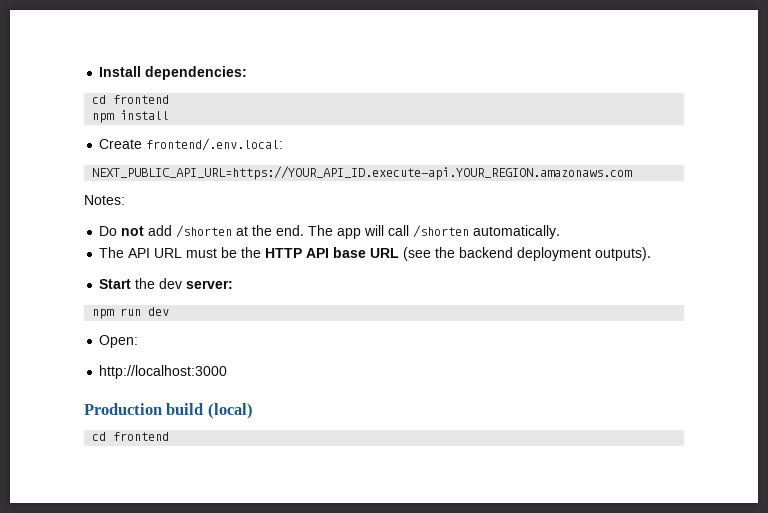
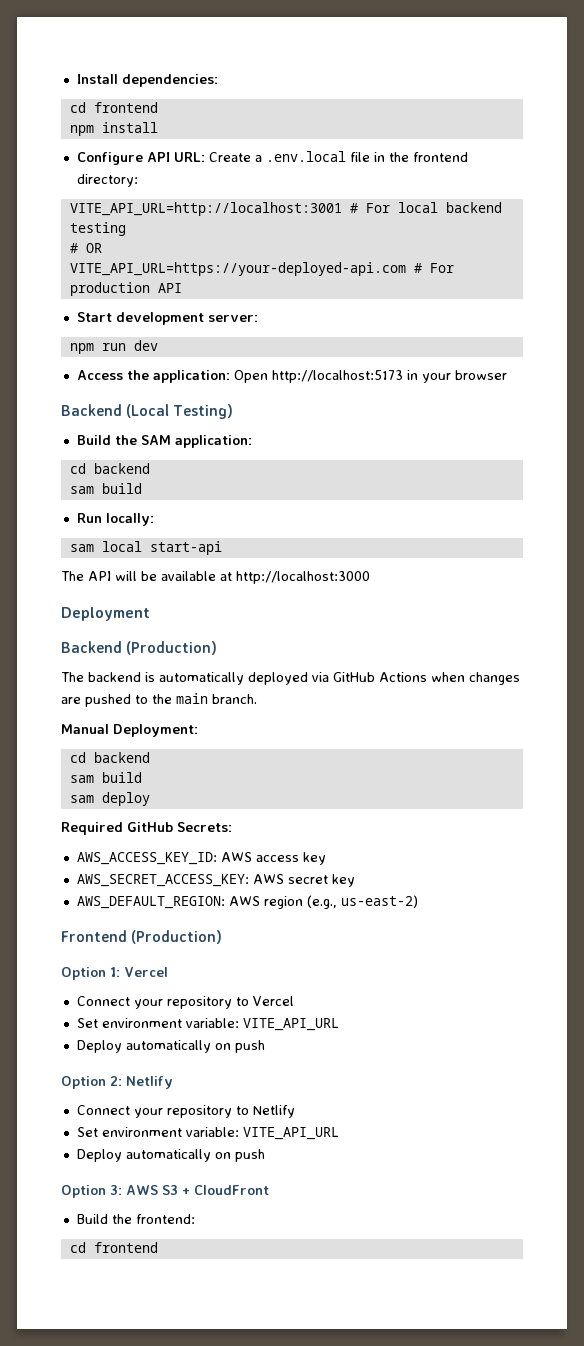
- Create frontend/.env.local:
- NEXT_PUBLIC_API_URL=https://YOUR_API_ID.execute-api.YOUR_REGION.amazonaws.com
- Notes:
- Do not add /shorten at the end. The app will call /shorten automatically.
- The API URL must be the HTTP API base URL (see the backend deployment outputs).
+ Configure API URL: Create a .env.local file in the frontend directory:
+ VITE_API_URL=http://localhost:3001 # For local backend testing
+ # OR
+ VITE_API_URL=https://your-deployed-api.com # For production API
- Start the dev server:
+ Start development server:
- Open:
- http://localhost:3000
- Production build (local)
+ Access the application: Open http://localhost:5173 in your browser
+ Backend (Local Testing)
+ Build the SAM application:
+ cd backend
+ sam build
+ Run locally:
+ sam local start-api
+ The API will be available at http://localhost:3000
+ Deployment
+ Backend (Production)
+ The backend is automatically deployed via GitHub Actions when changes are pushed to the main branch.
+ Manual Deployment:
+ cd backend
+ sam build
+ sam deploy
+ Required GitHub Secrets:
+ AWS_ACCESS_KEY_ID: AWS access key
+ AWS_SECRET_ACCESS_KEY: AWS secret key
+ AWS_DEFAULT_REGION: AWS region (e.g., us-east-2)
+ Frontend (Production)
+ Option 1: Vercel
+ Connect your repository to Vercel
+ Set environment variable: VITE_API_URL
+ Deploy automatically on push
+ Option 2: Netlify
+ Connect your repository to Netlify
+ Set environment variable: VITE_API_URL
+ Deploy automatically on push
+ Option 3: AWS S3 + CloudFront
+ Build the frontend:

